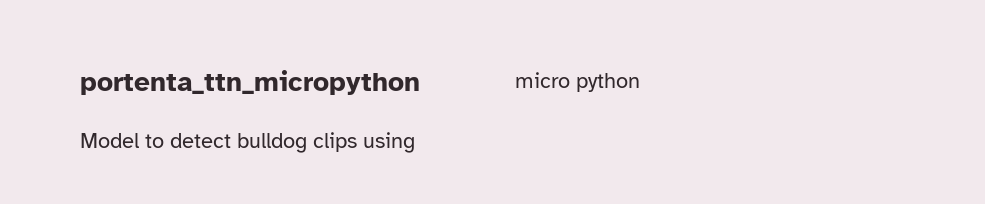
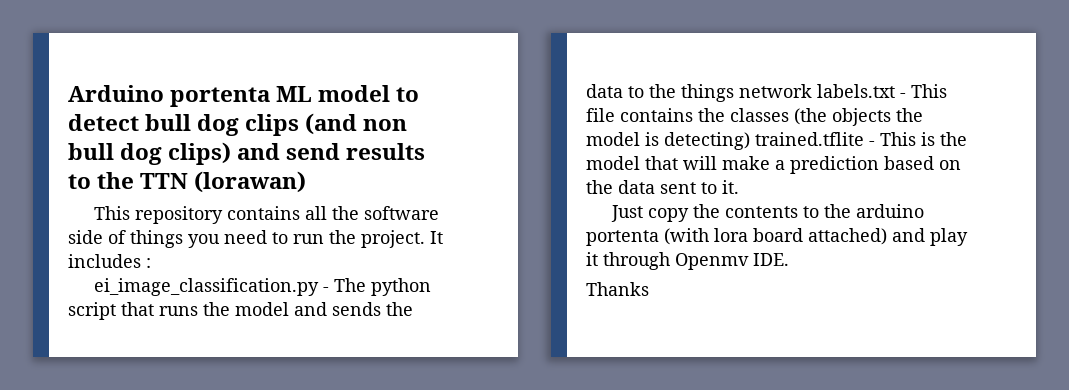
- portenta_ttn_micropython
- Model to detect bulldog clips using micro python
+ Arduino portenta ML model to detect bull dog clips (and non bull dog clips) and send results to the TTN (lorawan)
+ This repository contains all the software side of things you need to run the project. It includes :
+ ei_image_classification.py - The python script that runs the model and sends the data to the things network labels.txt - This file contains the classes (the objects the model is detecting) trained.tflite - This is the model that will make a prediction based on the data sent to it.
+ Just copy the contents to the arduino portenta (with lora board attached) and play it through Openmv IDE.
+ Thanks

